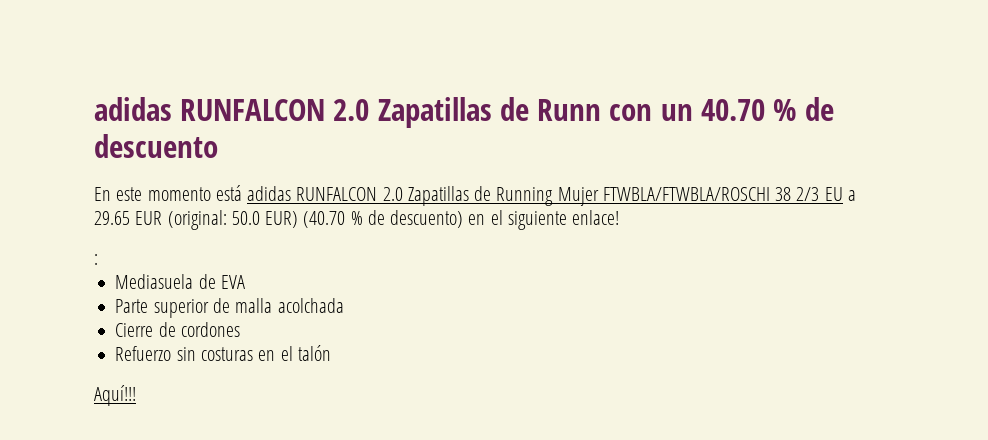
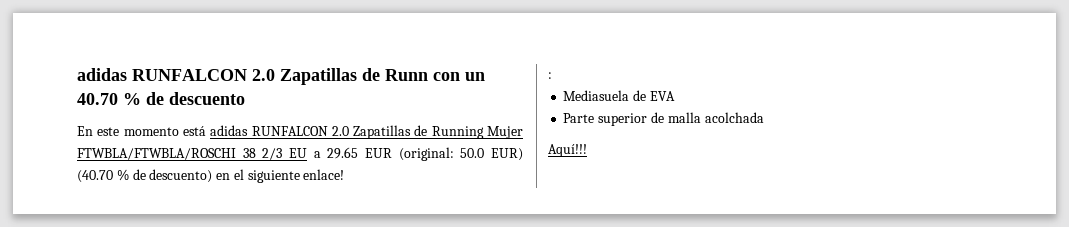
- Cierre de cordones
- Refuerzo sin costuras en el talón

